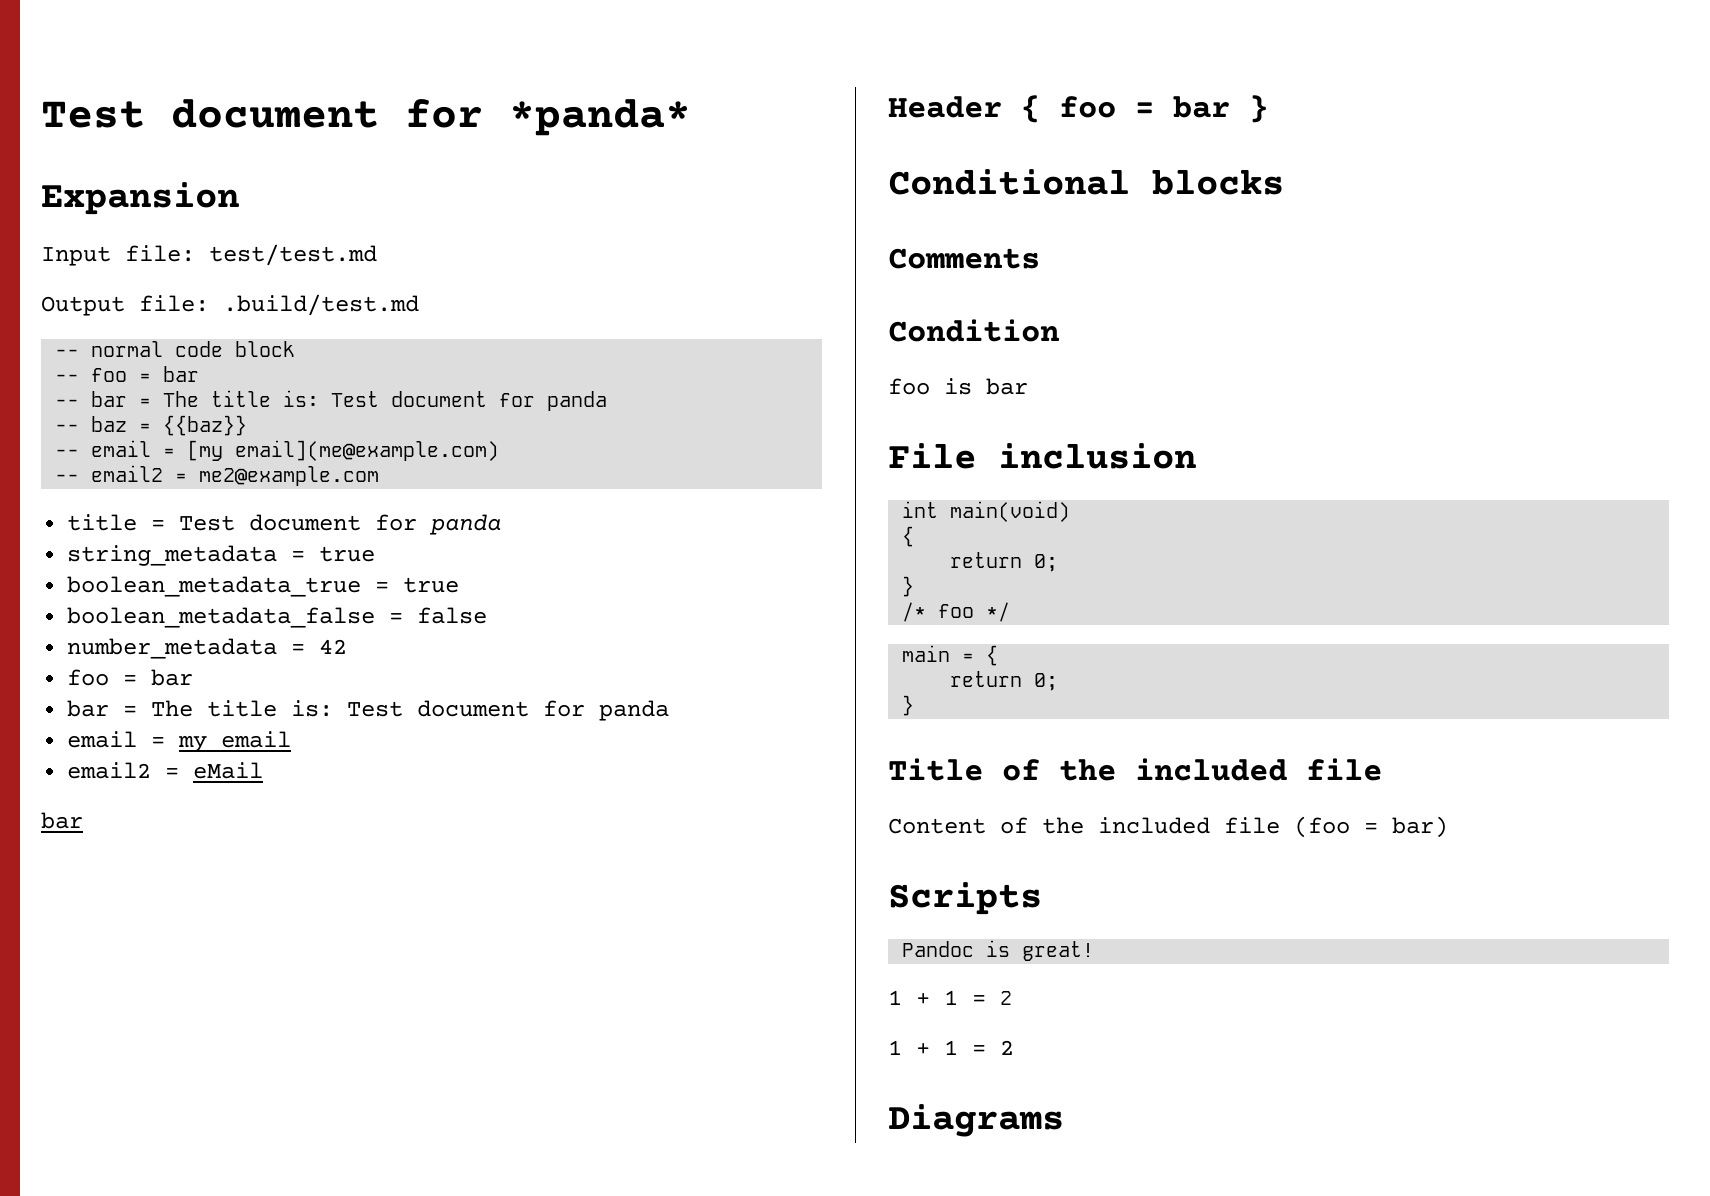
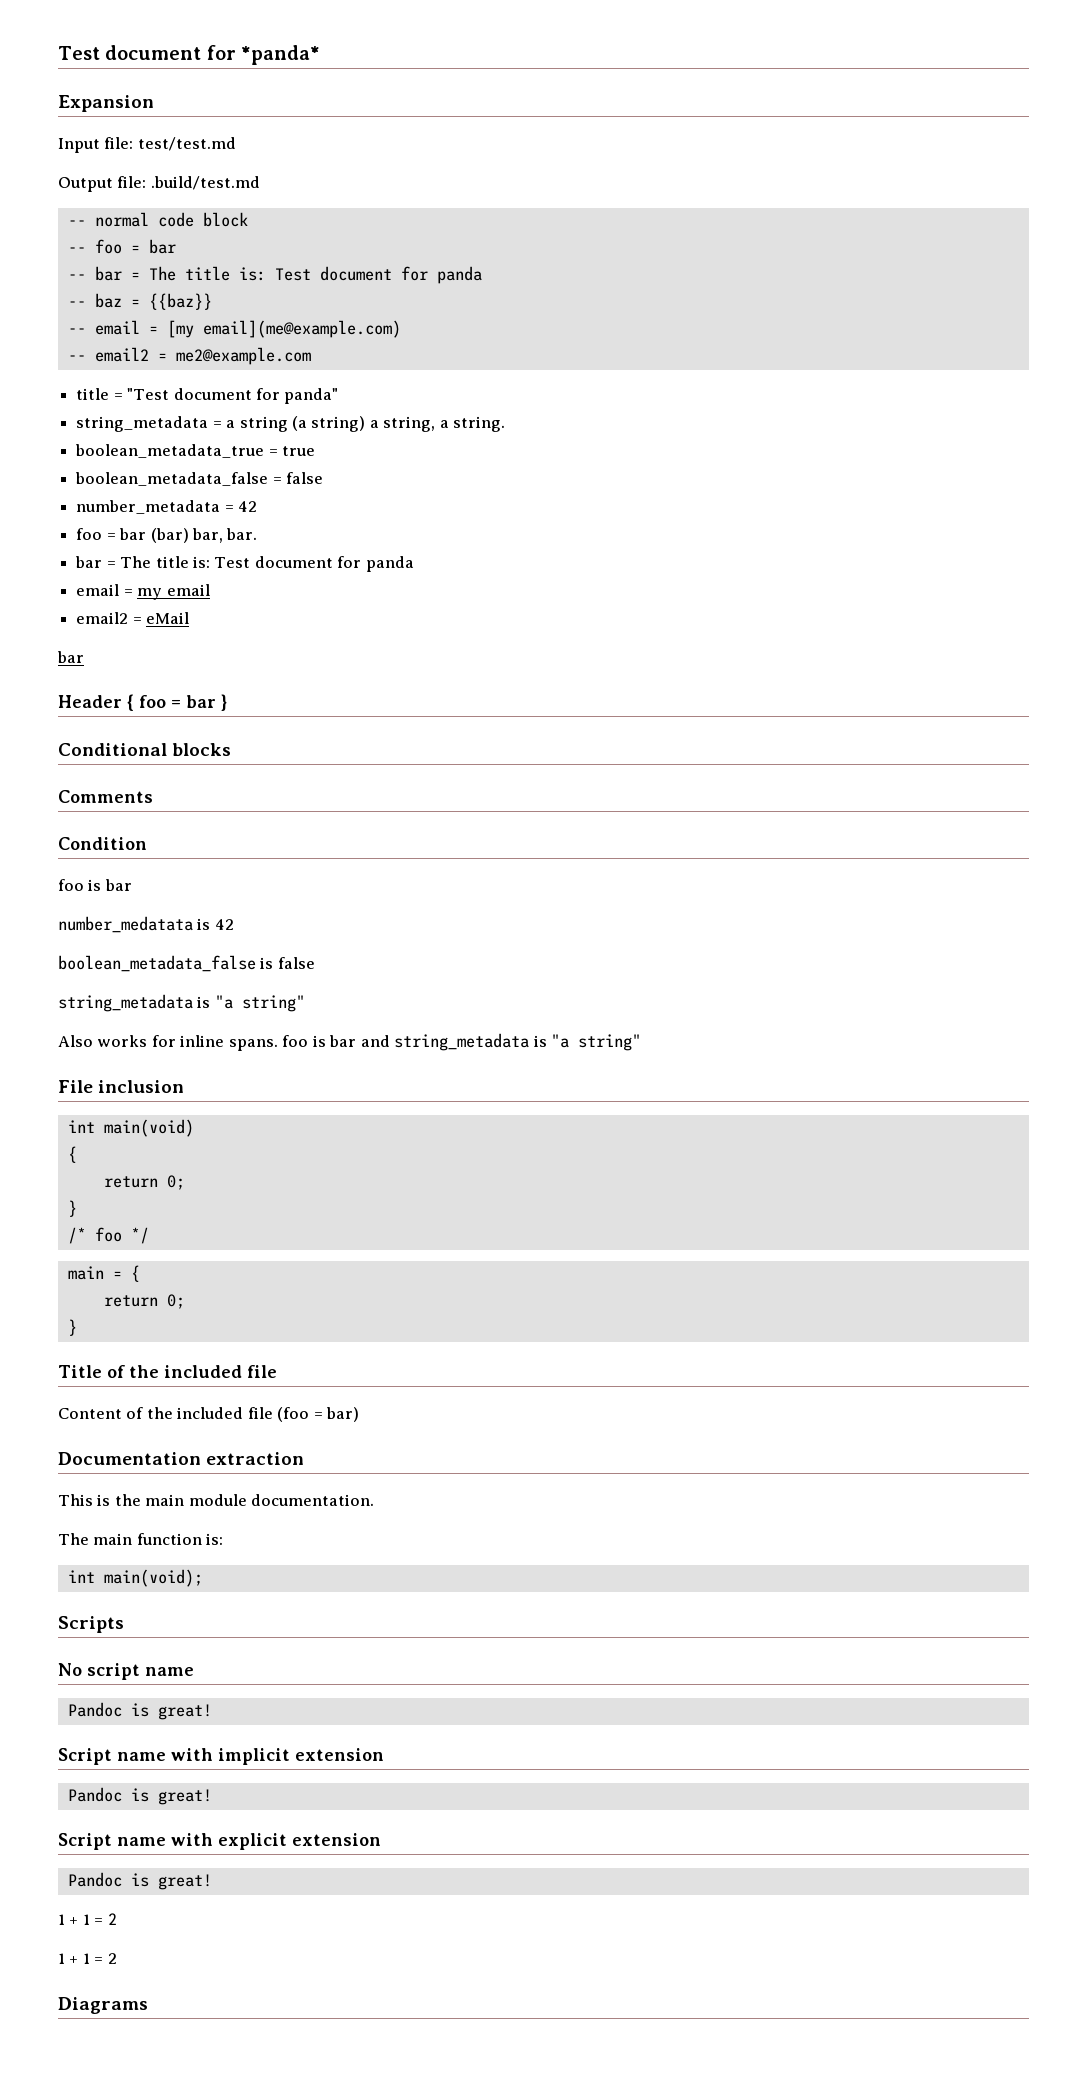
- title = Test document for panda
+ title = "Test document for panda"
- string_metadata = true
+ string_metadata = a string (a string) a string, a string.
  number_metadata = 42
- foo = bar
+ foo = bar (bar) bar, bar.
+ number_medatata is 42
+ boolean_metadata_false is false
+ string_metadata is "a string"
+ Also works for inline spans. foo is bar and string_metadata is "a string"
+ Documentation extraction
+ This is the main module documentation.
+ The main function is:
+ int main(void);
  Scripts
+ No script name
+ Pandoc is great!
+ Script name with implicit extension
+ Pandoc is great!
+ Script name with explicit extension

